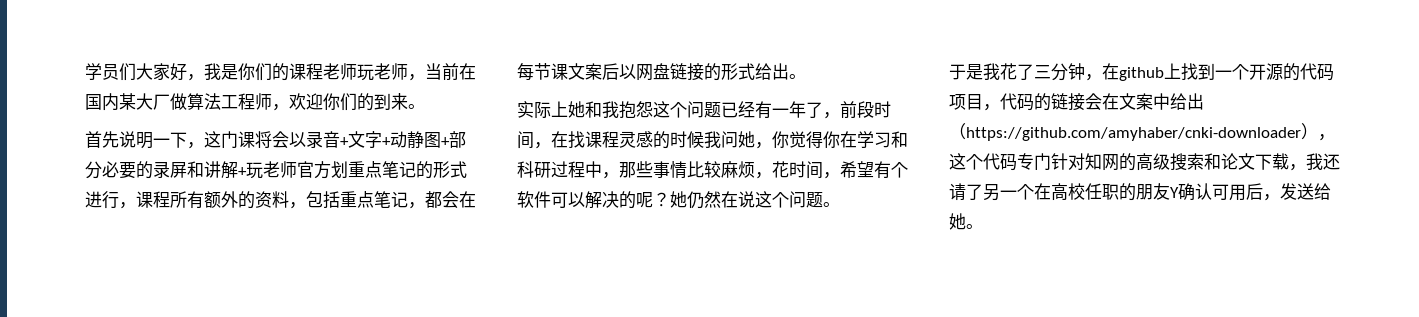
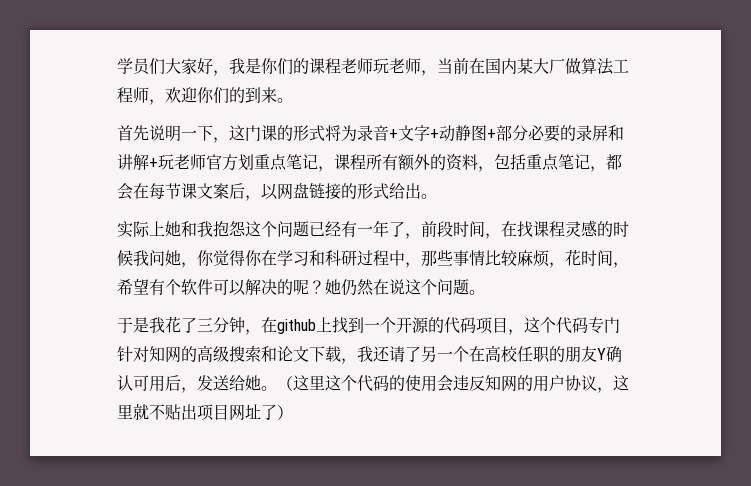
- 首先说明一下，这门课将会以录音+文字+动静图+部分必要的录屏和讲解+玩老师官方划重点笔记的形式进行，课程所有额外的资料，包括重点笔记，都会在每节课文案后以网盘链接的形式给出。
+ 首先说明一下，这门课的形式将为录音+文字+动静图+部分必要的录屏和讲解+玩老师官方划重点笔记，课程所有额外的资料，包括重点笔记，都会在每节课文案后，以网盘链接的形式给出。
- 于是我花了三分钟，在github上找到一个开源的代码项目，代码的链接会在文案中给出（https://github.com/amyhaber/cnki-downloader），这个代码专门针对知网的高级搜索和论文下载，我还请了另一个在高校任职的朋友Y确认可用后，发送给她。
+ 于是我花了三分钟，在github上找到一个开源的代码项目，这个代码专门针对知网的高级搜索和论文下载，我还请了另一个在高校任职的朋友Y确认可用后，发送给她。
+ （这里这个代码的使用会违反知网的用户协议，这里就不贴出项目网址了）

